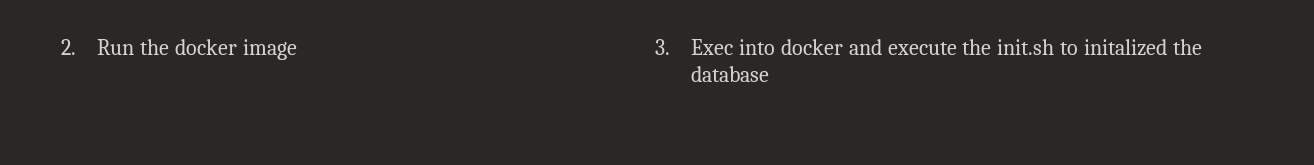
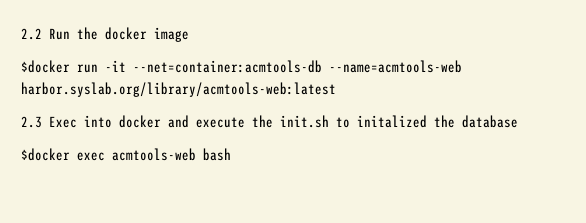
- 2. Run the docker image
+ 2.2 Run the docker image
- 3. Exec into docker and execute the init.sh to initalized the database
+ $docker run -it --net=container:acmtools-db --name=acmtools-web harbor.syslab.org/library/acmtools-web:latest
+ 2.3 Exec into docker and execute the init.sh to initalized the database
+ $docker exec acmtools-web bash

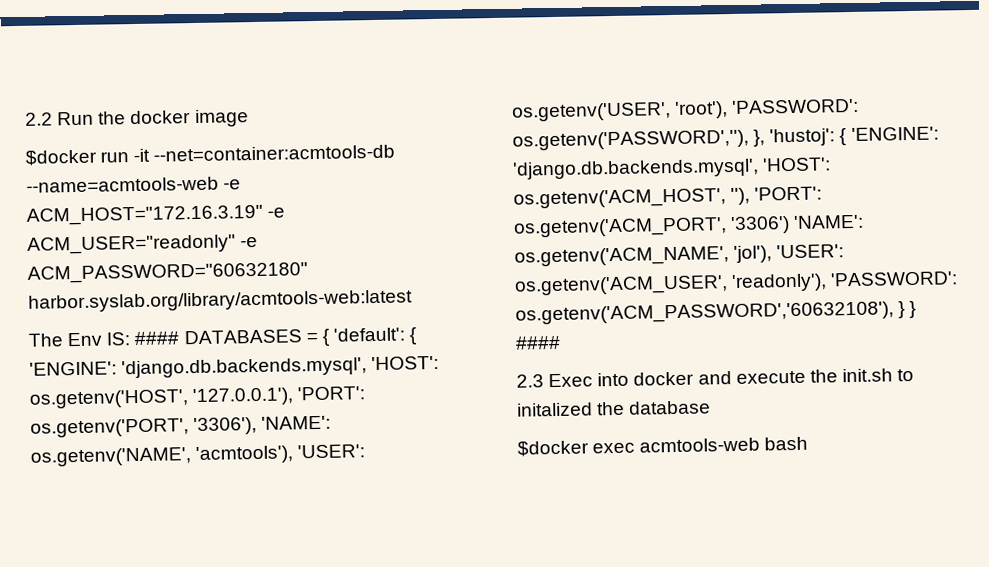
- $docker run -it --net=container:acmtools-db --name=acmtools-web harbor.syslab.org/library/acmtools-web:latest
+ $docker run -it --net=container:acmtools-db --name=acmtools-web -e ACM_HOST="172.16.3.19" -e ACM_USER="readonly" -e ACM_PASSWORD="60632180" harbor.syslab.org/library/acmtools-web:latest
+ The Env IS: #### DATABASES = { 'default': { 'ENGINE': 'django.db.backends.mysql', 'HOST': os.getenv('HOST', '127.0.0.1'), 'PORT': os.getenv('PORT', '3306'), 'NAME': os.getenv('NAME', 'acmtools'), 'USER': os.getenv('USER', 'root'), 'PASSWORD': os.getenv('PASSWORD',''), }, 'hustoj': { 'ENGINE': 'django.db.backends.mysql', 'HOST': os.getenv('ACM_HOST', ''), 'PORT': os.getenv('ACM_PORT', '3306') 'NAME': os.getenv('ACM_NAME', 'jol'), 'USER': os.getenv('ACM_USER', 'readonly'), 'PASSWORD': os.getenv('ACM_PASSWORD','60632108'), } } ####

